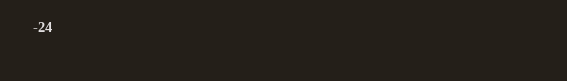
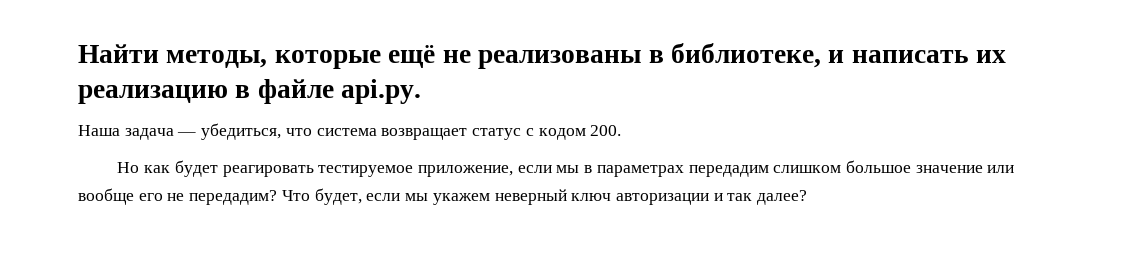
- -24
+ Найти методы, которые ещё не реализованы в библиотеке, и написать их реализацию в файле api.py.
+ Наша задача — убедиться, что система возвращает статус с кодом 200.
+ Но как будет реагировать тестируемое приложение, если мы в параметрах передадим слишком большое значение или вообще его не передадим? Что будет, если мы укажем неверный ключ авторизации и так далее?

